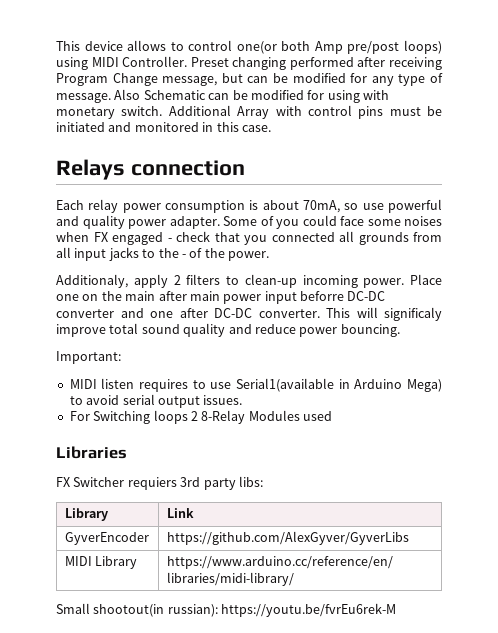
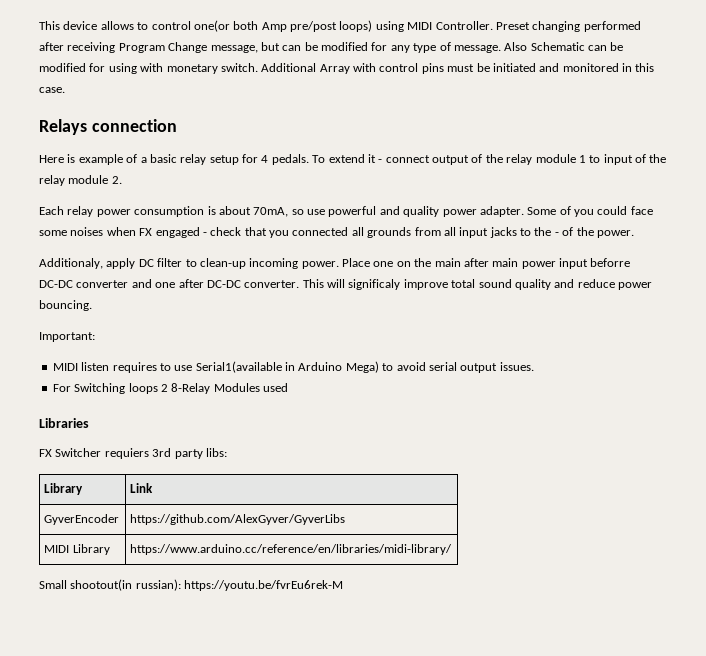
+ Here is example of a basic relay setup for 4 pedals. To extend it - connect output of the relay module 1 to input of the relay module 2.
- Additionaly, apply 2 filters to clean-up incoming power.
+ Additionaly, apply DC filter to clean-up incoming power.

